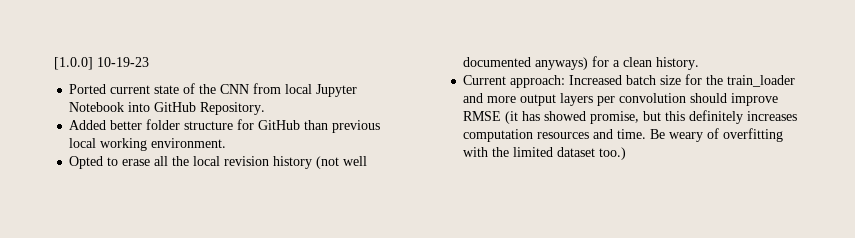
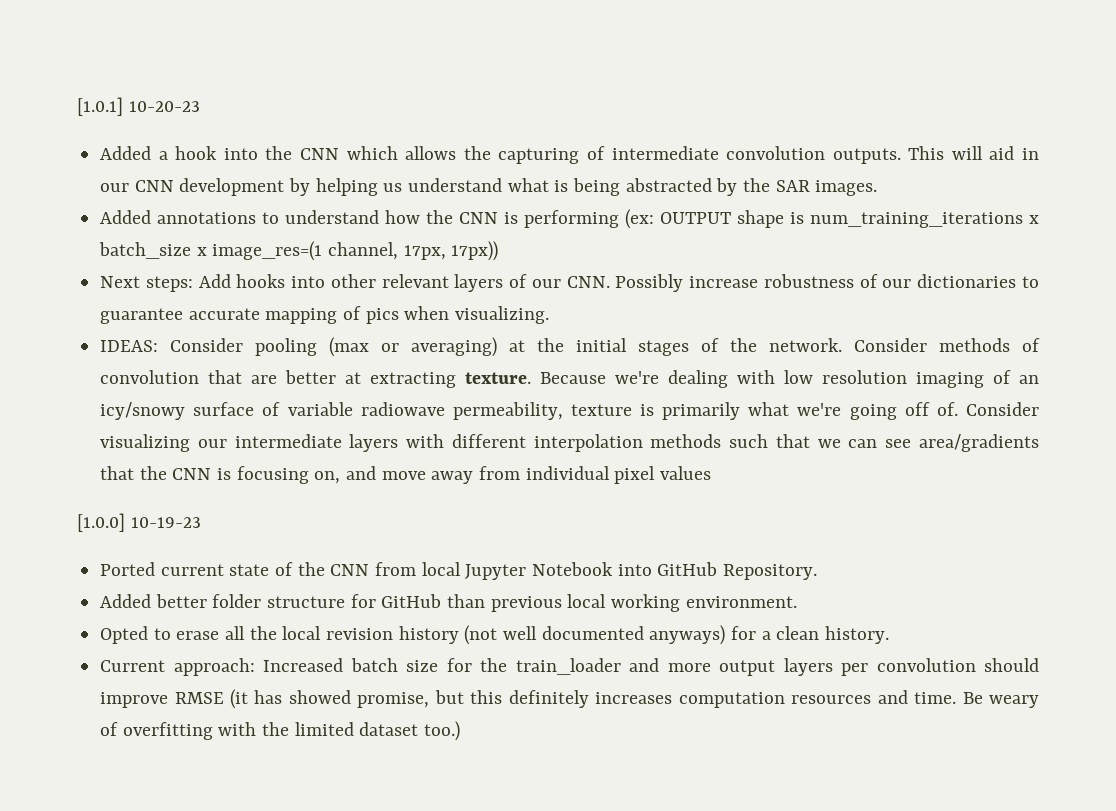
+ [1.0.1] 10-20-23
+ Added a hook into the CNN which allows the capturing of intermediate convolution outputs. This will aid in our CNN development by helping us understand what is being abstracted by the SAR images.
+ Added annotations to understand how the CNN is performing (ex: OUTPUT shape is num_training_iterations x batch_size x image_res=(1 channel, 17px, 17px))
+ Next steps: Add hooks into other relevant layers of our CNN. Possibly increase robustness of our dictionaries to guarantee accurate mapping of pics when visualizing.
+ IDEAS: Consider pooling (max or averaging) at the initial stages of the network. Consider methods of convolution that are better at extracting texture. Because we're dealing with low resolution imaging of an icy/snowy surface of variable radiowave permeability, texture is primarily what we're going off of. Consider visualizing our intermediate layers with different interpolation methods such that we can see area/gradients that the CNN is focusing on, and move away from individual pixel values

